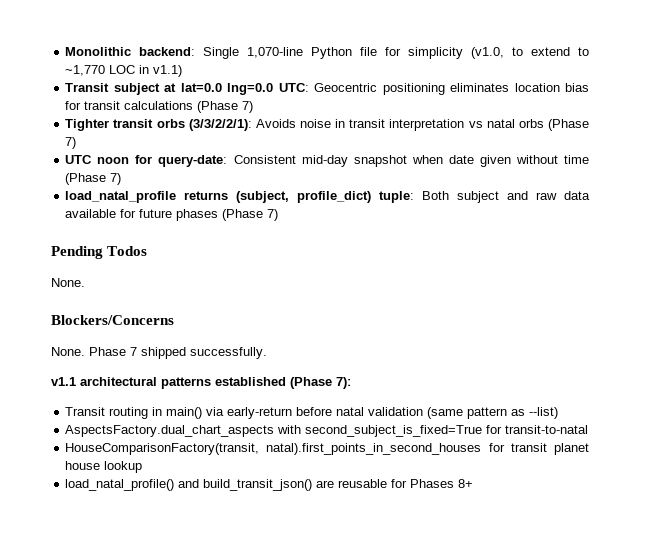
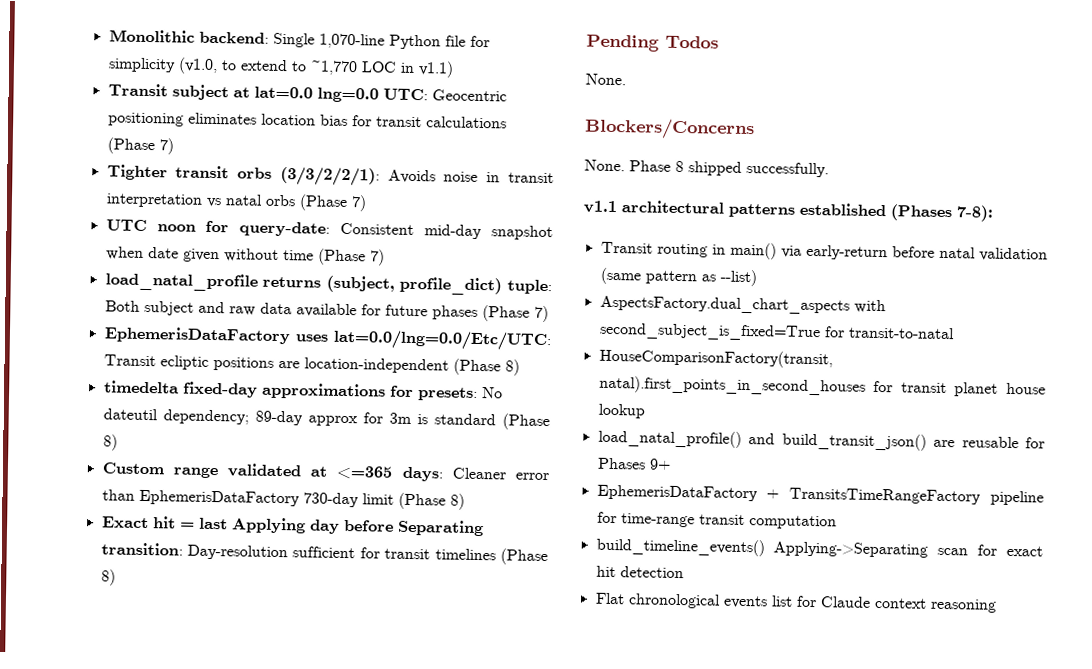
+ EphemerisDataFactory uses lat=0.0/lng=0.0/Etc/UTC: Transit ecliptic positions are location-independent (Phase 8)
+ timedelta fixed-day approximations for presets: No dateutil dependency; 89-day approx for 3m is standard (Phase 8)
+ Custom range validated at <=365 days: Cleaner error than EphemerisDataFactory 730-day limit (Phase 8)
+ Exact hit = last Applying day before Separating transition: Day-resolution sufficient for transit timelines (Phase 8)
- Phase 7 shipped successfully.
+ Phase 8 shipped successfully.
- v1.1 architectural patterns established (Phase 7):
+ v1.1 architectural patterns established (Phases 7-8):
- load_natal_profile() and build_transit_json() are reusable for Phases 8+
+ load_natal_profile() and build_transit_json() are reusable for Phases 9+
+ EphemerisDataFactory + TransitsTimeRangeFactory pipeline for time-range transit computation
+ build_timeline_events() Applying->Separating scan for exact hit detection
+ Flat chronological events list for Claude context reasoning

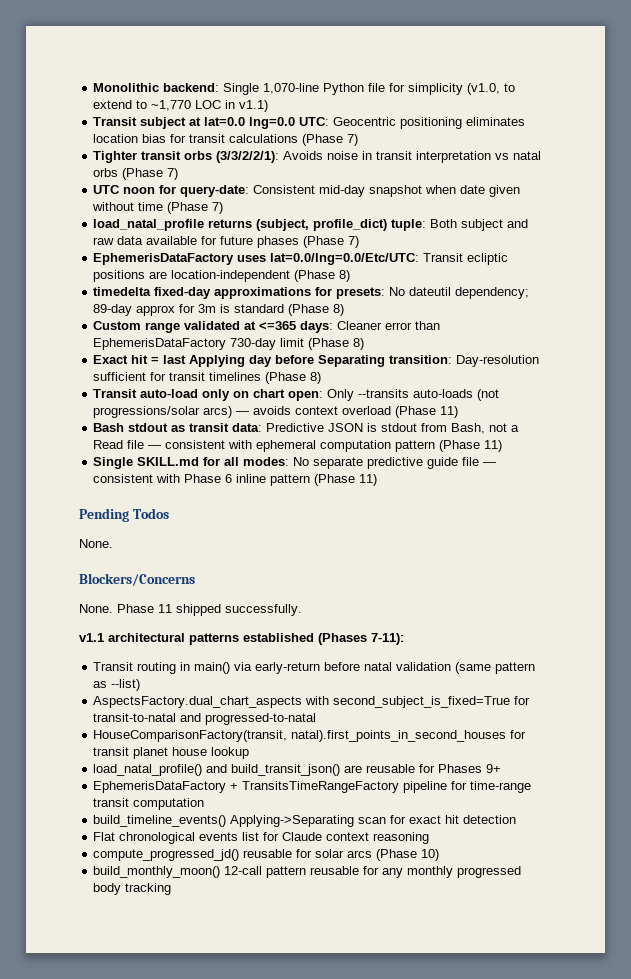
+ Transit auto-load only on chart open: Only --transits auto-loads (not progressions/solar arcs) — avoids context overload (Phase 11)
+ Bash stdout as transit data: Predictive JSON is stdout from Bash, not a Read file — consistent with ephemeral computation pattern (Phase 11)
+ Single SKILL.md for all modes: No separate predictive guide file — consistent with Phase 6 inline pattern (Phase 11)
- Phase 8 shipped successfully.
+ Phase 11 shipped successfully.
- v1.1 architectural patterns established (Phases 7-8):
+ v1.1 architectural patterns established (Phases 7-11):
- AspectsFactory.dual_chart_aspects with second_subject_is_fixed=True for transit-to-natal
+ AspectsFactory.dual_chart_aspects with second_subject_is_fixed=True for transit-to-natal and progressed-to-natal
+ compute_progressed_jd() reusable for solar arcs (Phase 10)
+ build_monthly_moon() 12-call pattern reusable for any monthly progressed body tracking

